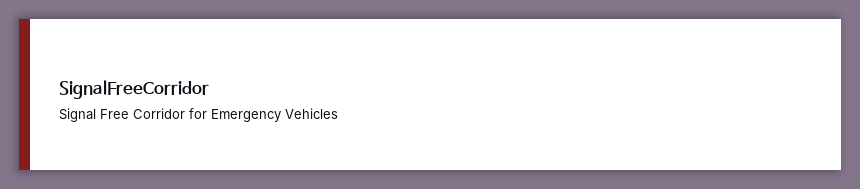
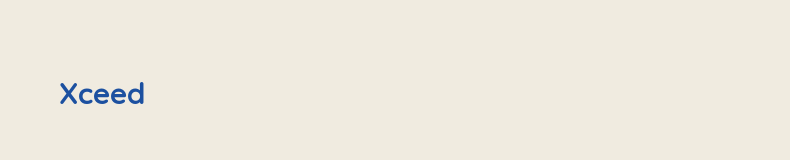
- SignalFreeCorridor
- Signal Free Corridor for Emergency Vehicles
+ Xceed

